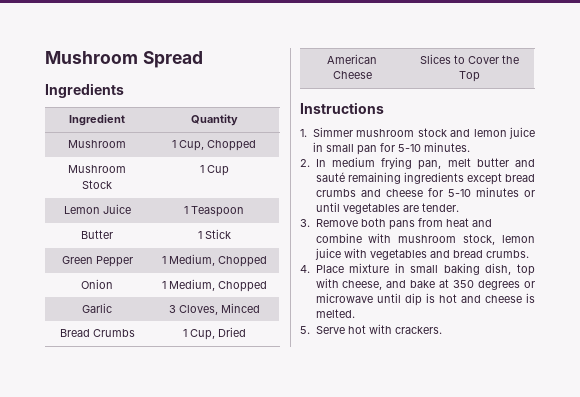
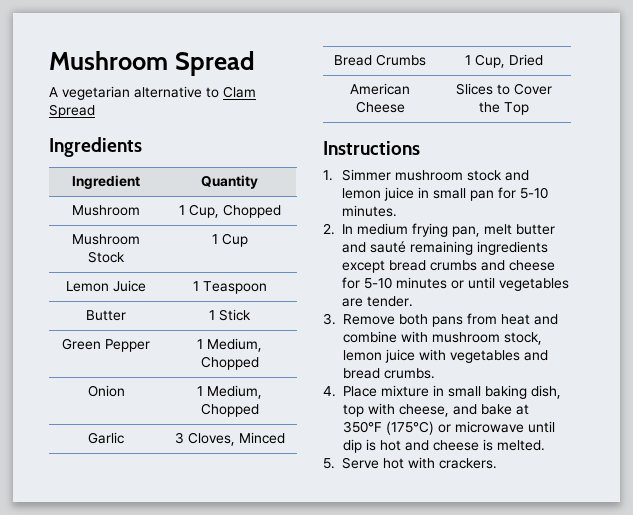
+ A vegetarian alternative to Clam Spread
- 4. Place mixture in small baking dish, top with cheese, and bake at 350 degrees or microwave until dip is hot and cheese is melted.
+ 4. Place mixture in small baking dish, top with cheese, and bake at 350°F (175°C) or microwave until dip is hot and cheese is melted.

